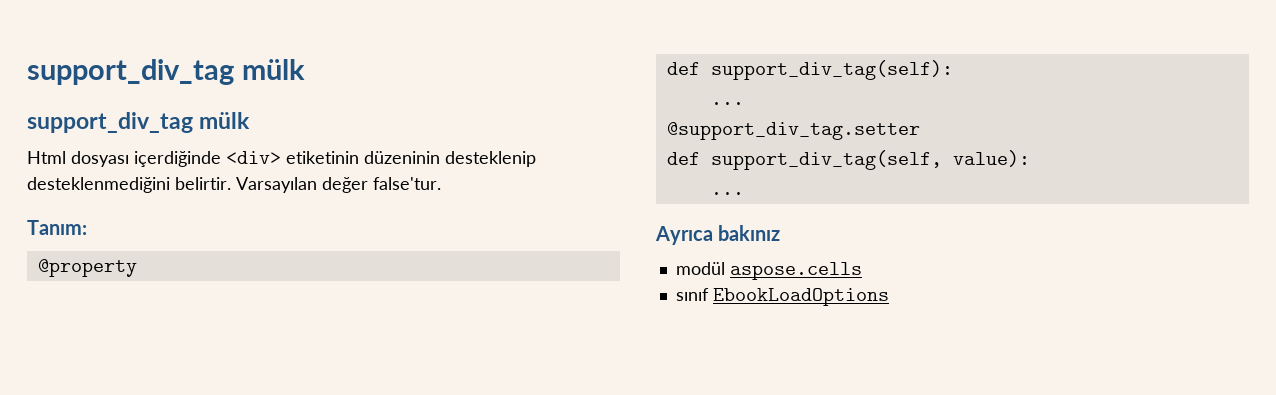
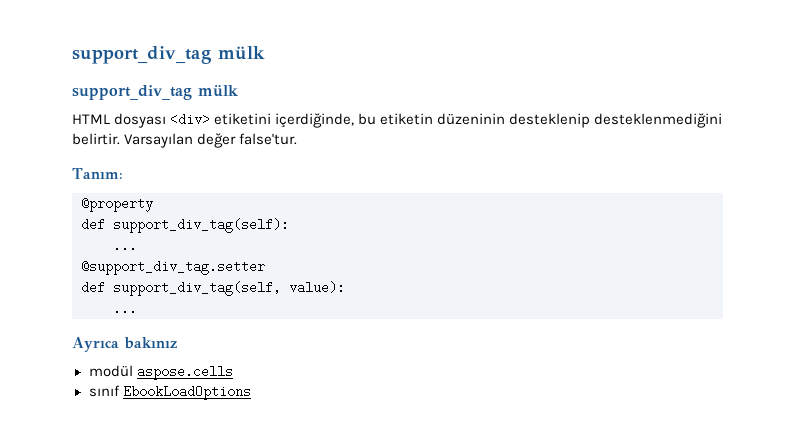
- Html dosyası içerdiğinde <div> etiketinin düzeninin desteklenip desteklenmediğini belirtir.
+ HTML dosyası <div> etiketini içerdiğinde, bu etiketin düzeninin desteklenip desteklenmediğini belirtir.

